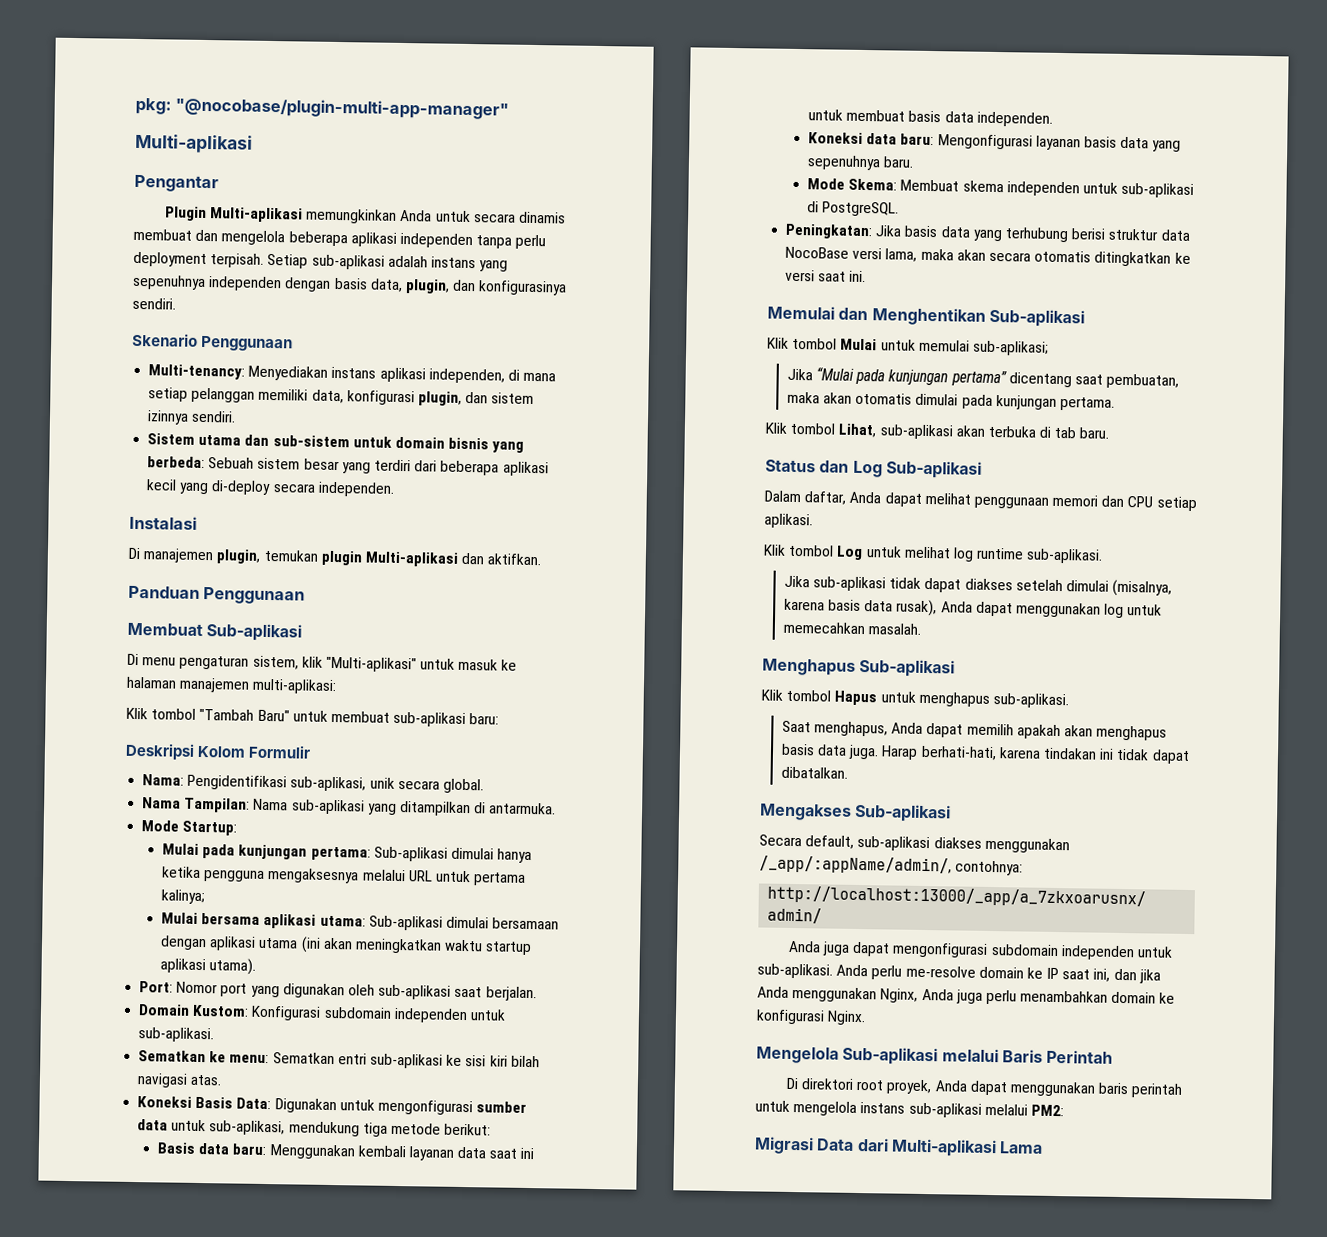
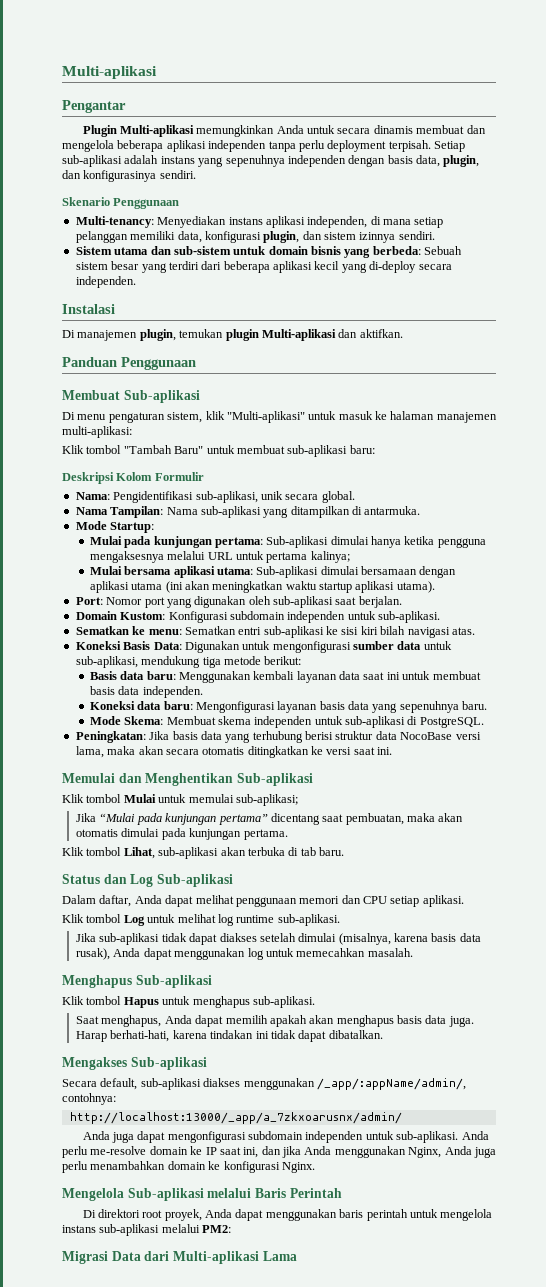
- pkg: "@nocobase/plugin-multi-app-manager"

